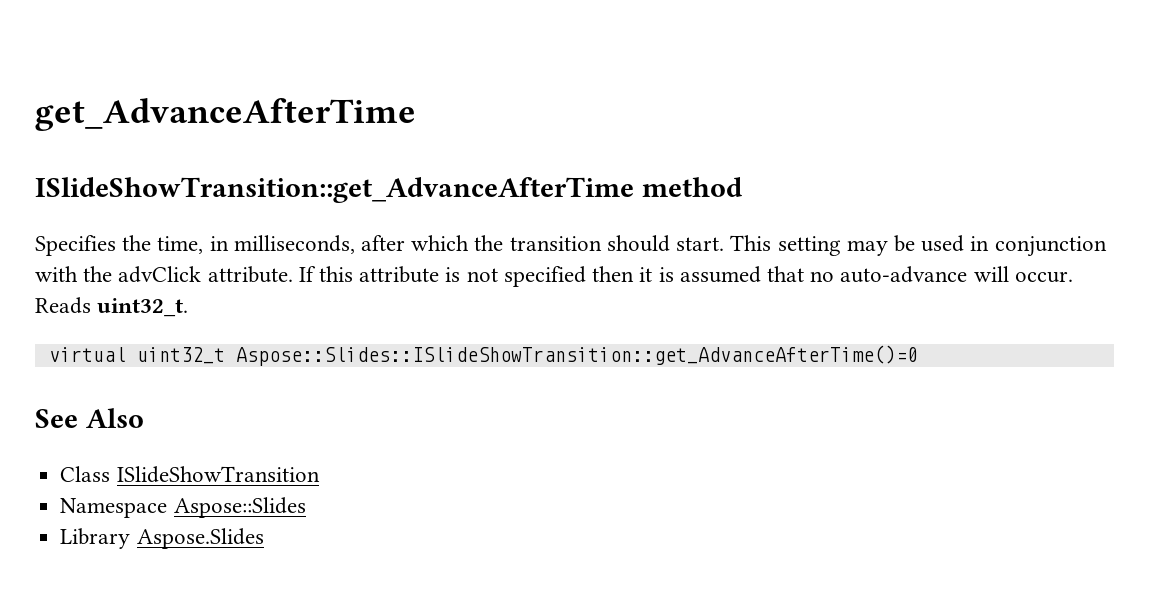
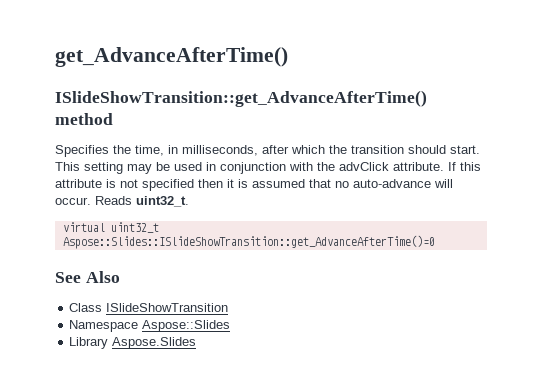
- get_AdvanceAfterTime
- ISlideShowTransition::get_AdvanceAfterTime method
+ get_AdvanceAfterTime()
+ ISlideShowTransition::get_AdvanceAfterTime() method

